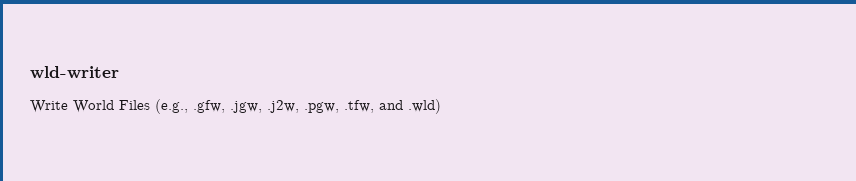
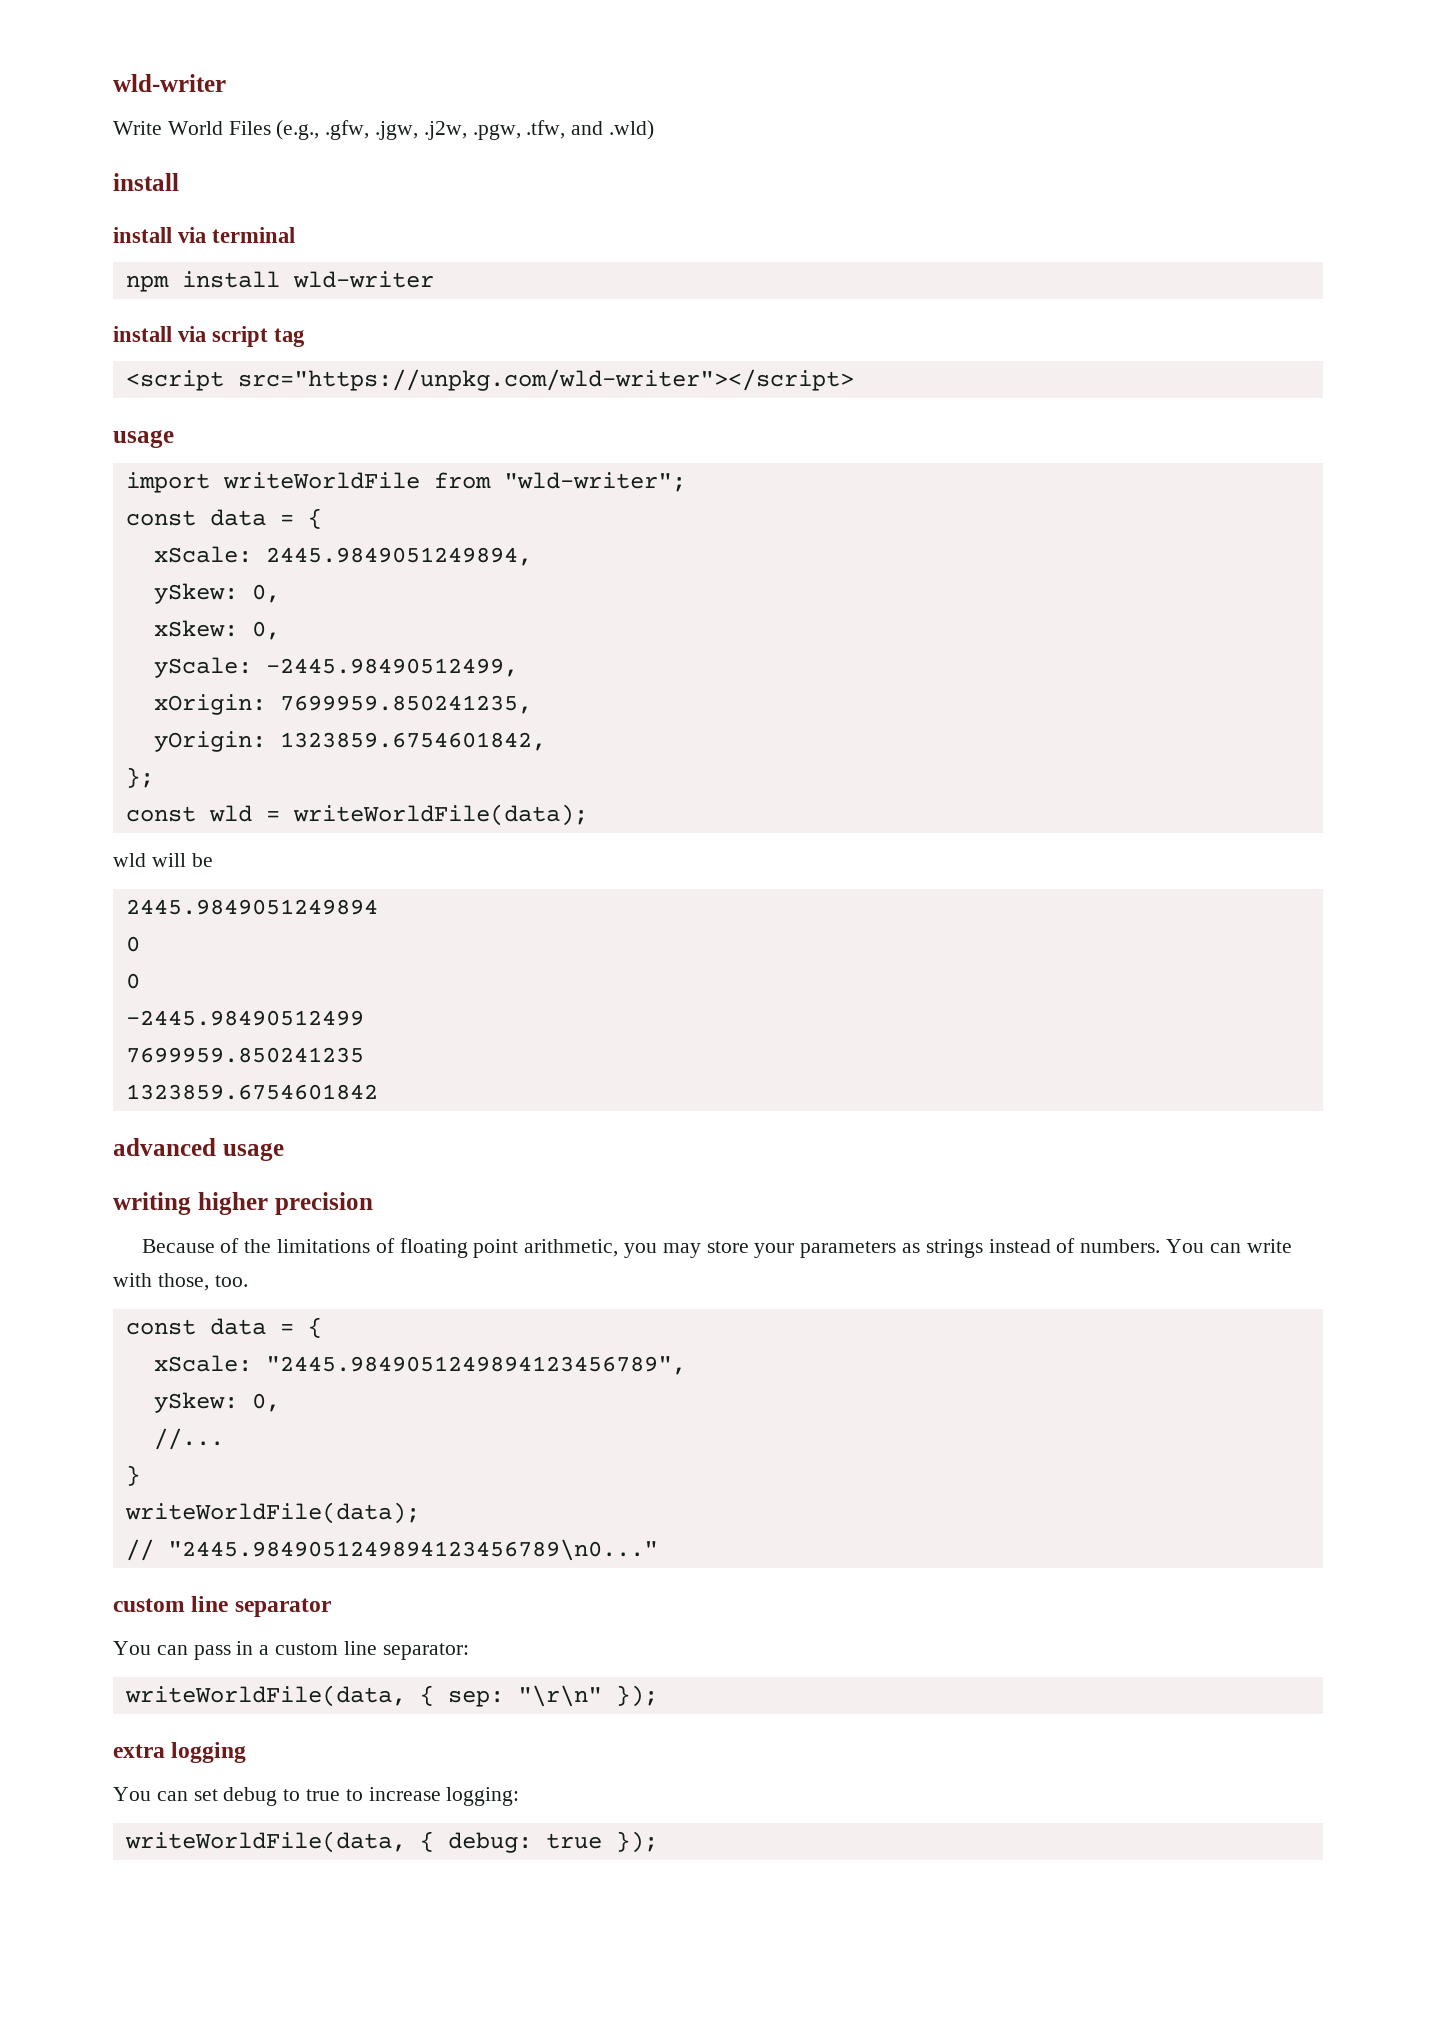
  Write World Files (e.g., .gfw, .jgw, .j2w, .pgw, .tfw, and .wld)
+ install
+ install via terminal
+ npm install wld-writer
+ install via script tag
+ <script src="https://unpkg.com/wld-writer"></script>
+ usage
+ import writeWorldFile from "wld-writer";
+ const data = {
+ xScale: 2445.9849051249894,
+ ySkew: 0,
+ xSkew: 0,
+ yScale: -2445.98490512499,
+ xOrigin: 7699959.850241235,
+ yOrigin: 1323859.6754601842,
+ };
+ const wld = writeWorldFile(data);
+ wld will be
+ 2445.9849051249894
+ 0
+ 0
+ -2445.98490512499
+ 7699959.850241235
+ 1323859.6754601842
+ advanced usage
+ writing higher precision
+ Because of the limitations of floating point arithmetic, you may store your parameters as strings instead of numbers. You can write with those, too.
+ const data = {
+ xScale: "2445.9849051249894123456789",
+ ySkew: 0,
+ //...
+ }
+ writeWorldFile(data);
+ // "2445.9849051249894123456789\n0..."
+ custom line separator
+ You can pass in a custom line separator:
+ writeWorldFile(data, { sep: "\r\n" });
+ extra logging
+ You can set debug to true to increase logging:
+ writeWorldFile(data, { debug: true });

